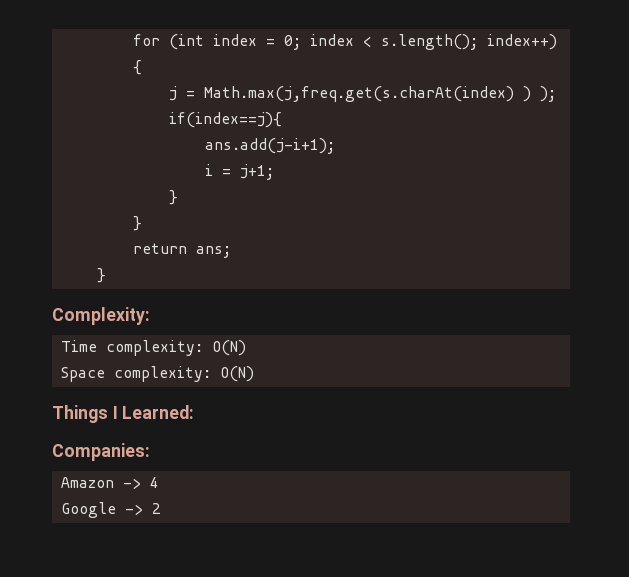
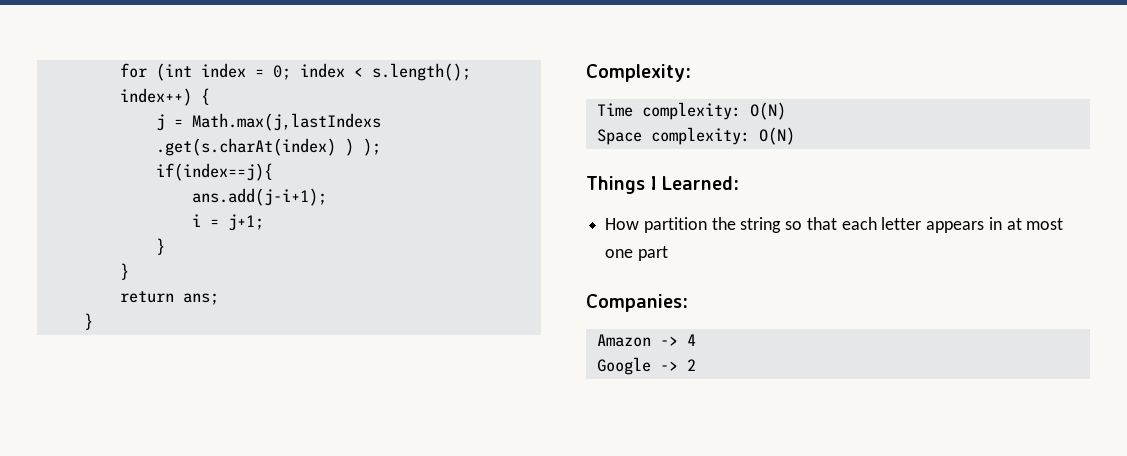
- j = Math.max(j,freq.get(s.charAt(index) ) );
+ j = Math.max(j,lastIndexs .get(s.charAt(index) ) );
+ How partition the string so that each letter appears in at most one part

